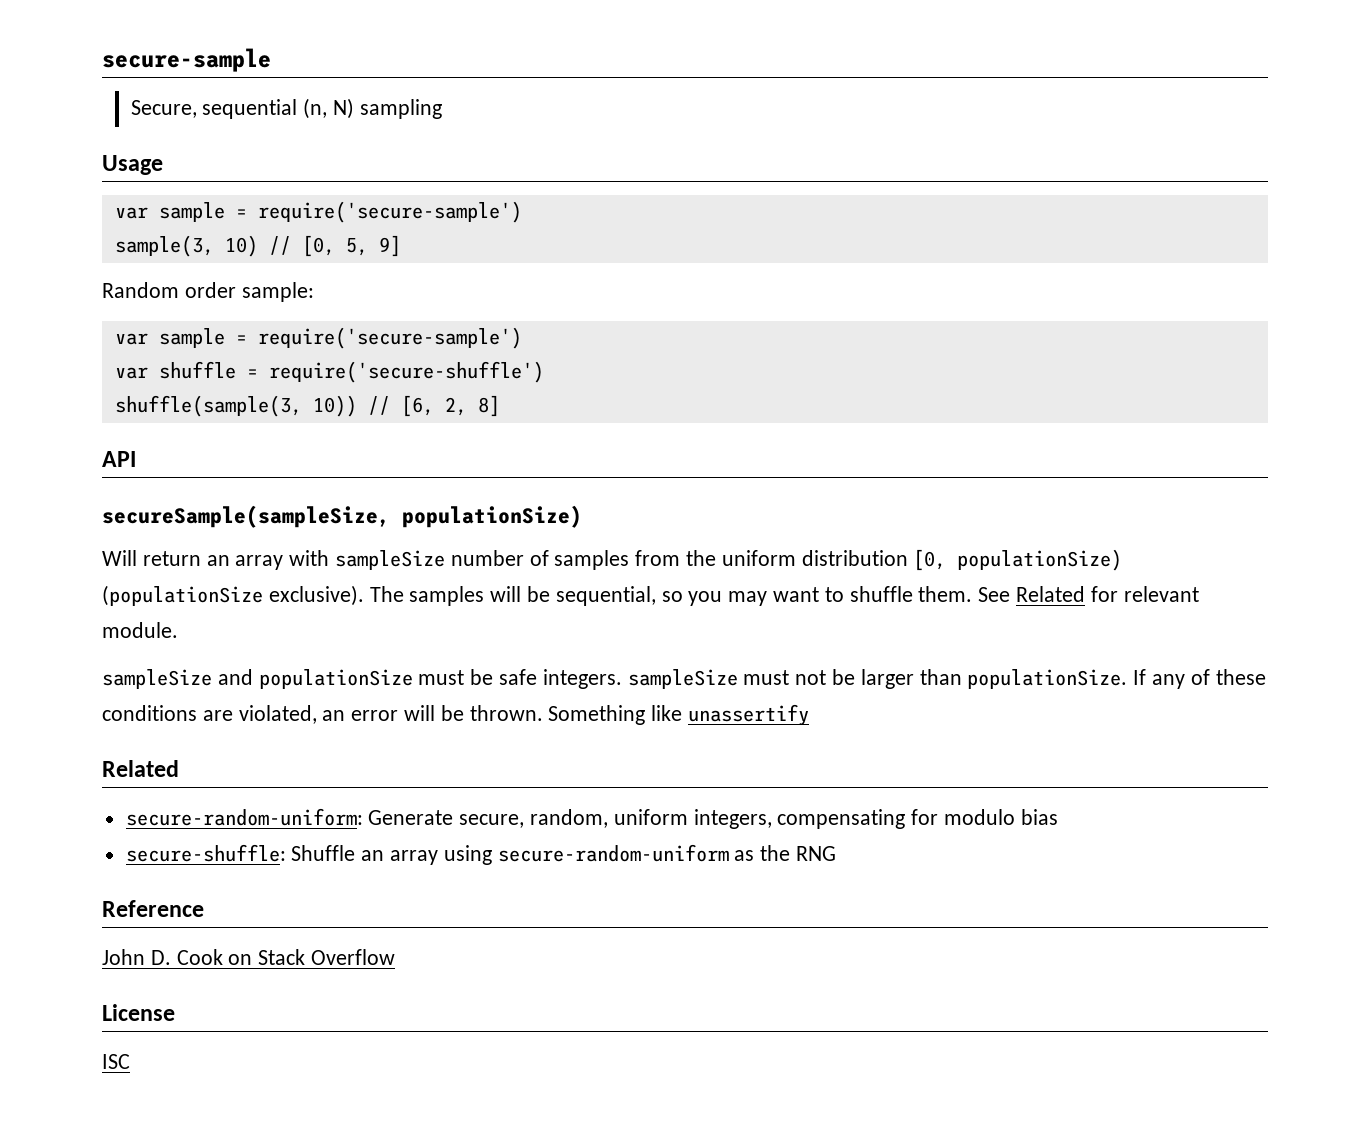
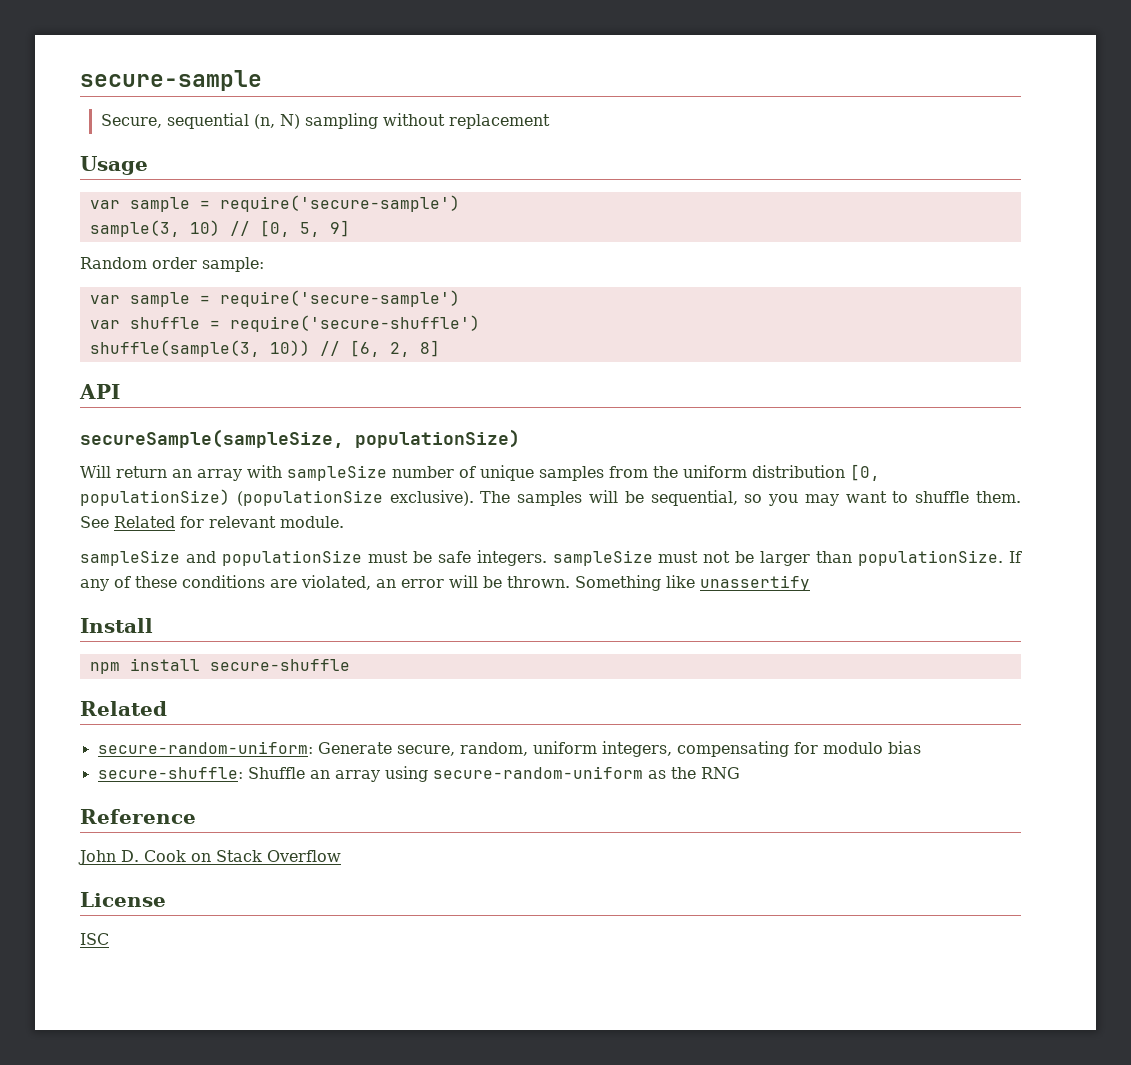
- Secure, sequential (n, N) sampling
+ Secure, sequential (n, N) sampling without replacement
- Will return an array with sampleSize number of samples from the uniform distribution [0, populationSize) (populationSize exclusive).
+ Will return an array with sampleSize number of unique samples from the uniform distribution [0, populationSize) (populationSize exclusive).
+ Install
+ npm install secure-shuffle

